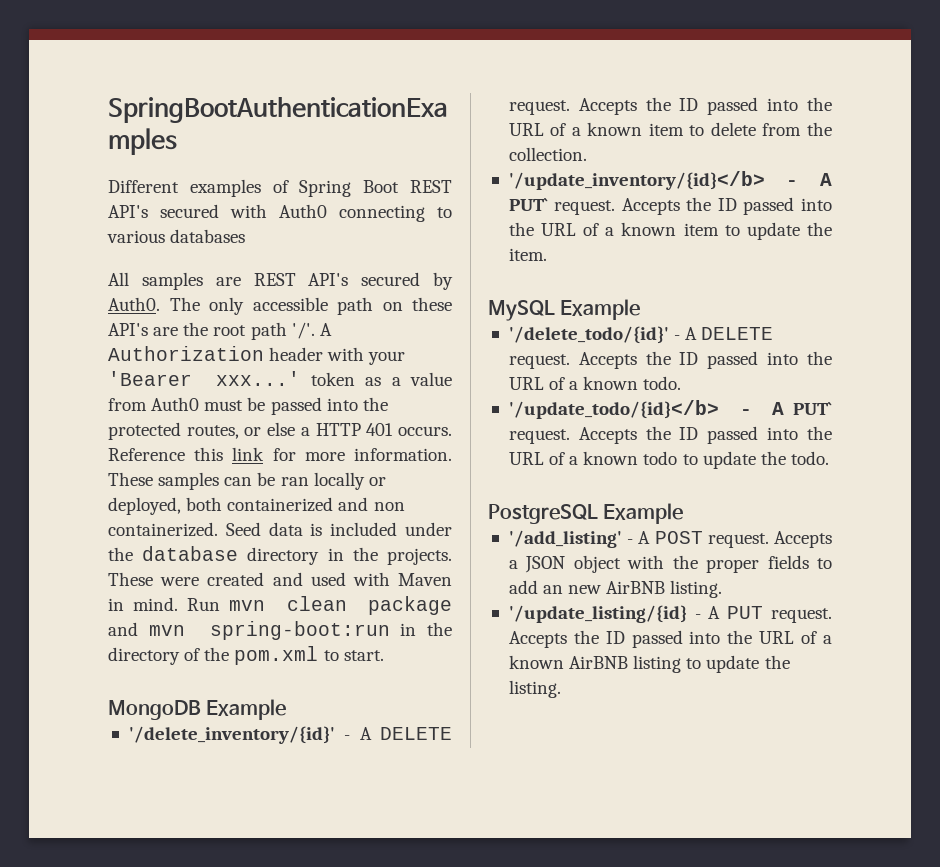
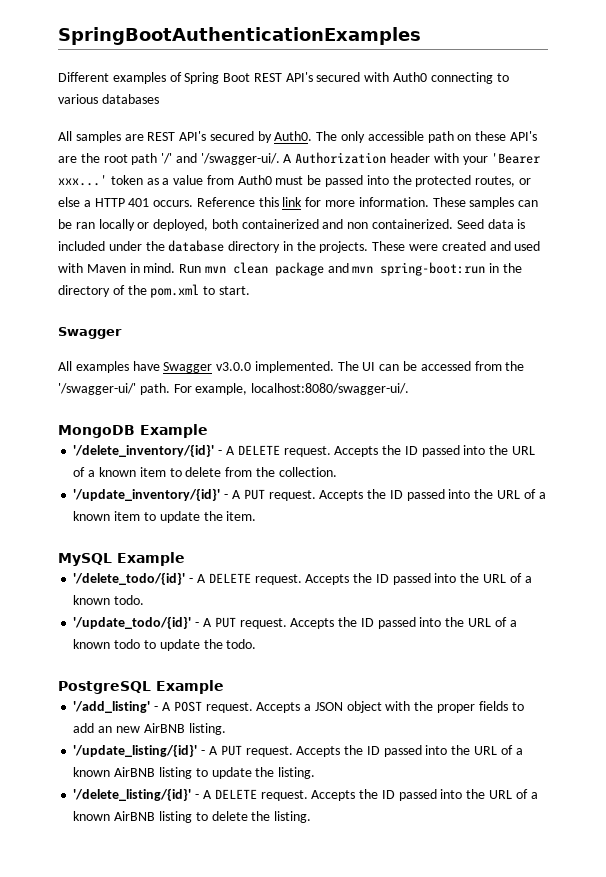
- The only accessible path on these API's are the root path '/'.
+ The only accessible path on these API's are the root path '/' and '/swagger-ui/.
  Run mvn clean package and mvn spring-boot:run in the directory of the pom.xml to start.
+ Swagger
+ All examples have Swagger v3.0.0 implemented. The UI can be accessed from the '/swagger-ui/' path. For example, localhost:8080/swagger-ui/.
- '/update_inventory/{id}</b> - A PUT` request.
+ '/update_inventory/{id}' - A PUT request.
- '/update_todo/{id}</b> - A PUT` request.
+ '/update_todo/{id}' - A PUT request.
- '/update_listing/{id} - A PUT request.
+ '/update_listing/{id}' - A PUT request.
+ '/delete_listing/{id}' - A DELETE request. Accepts the ID passed into the URL of a known AirBNB listing to delete the listing.

